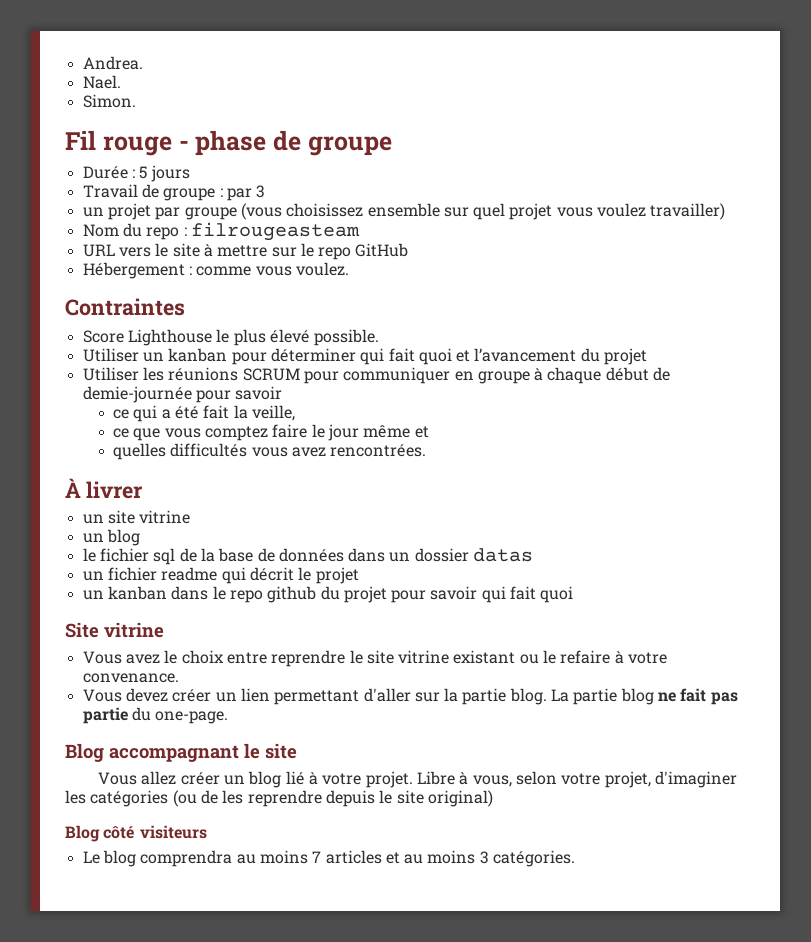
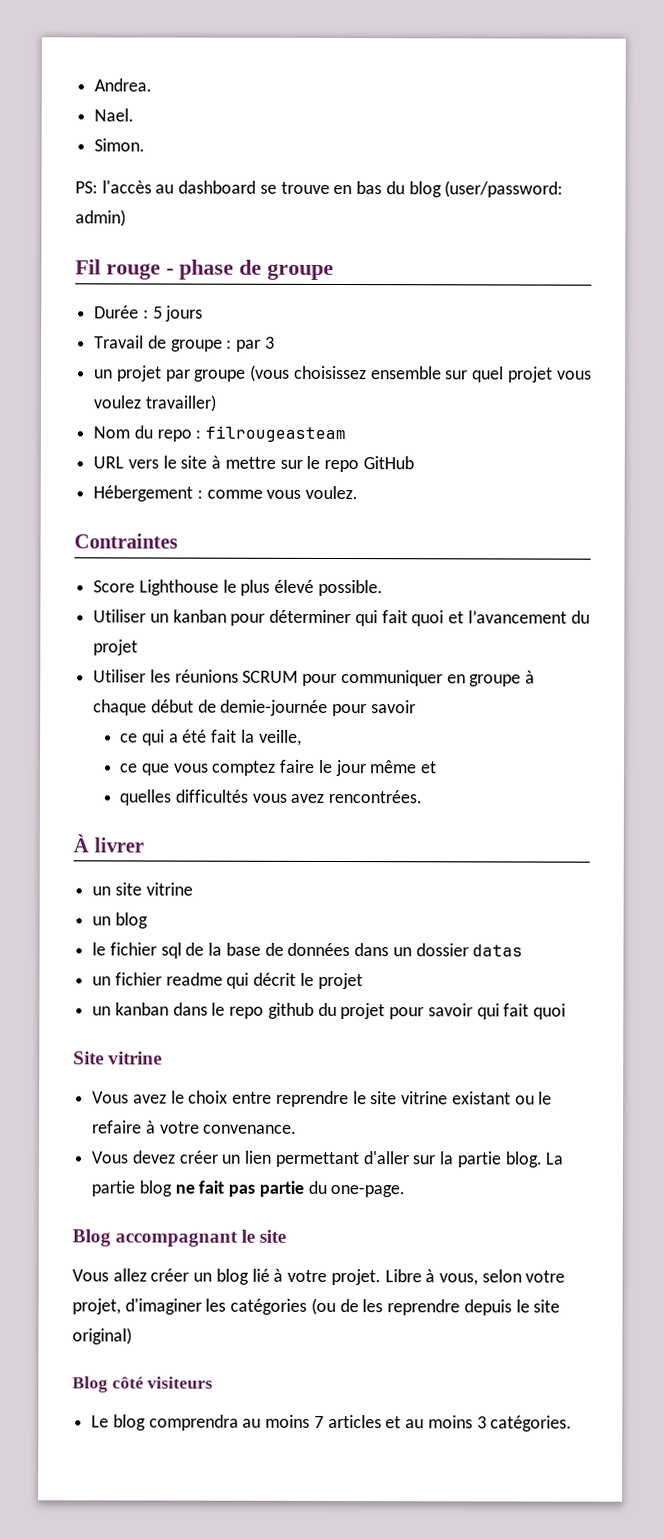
+ PS: l'accès au dashboard se trouve en bas du blog (user/password: admin)

